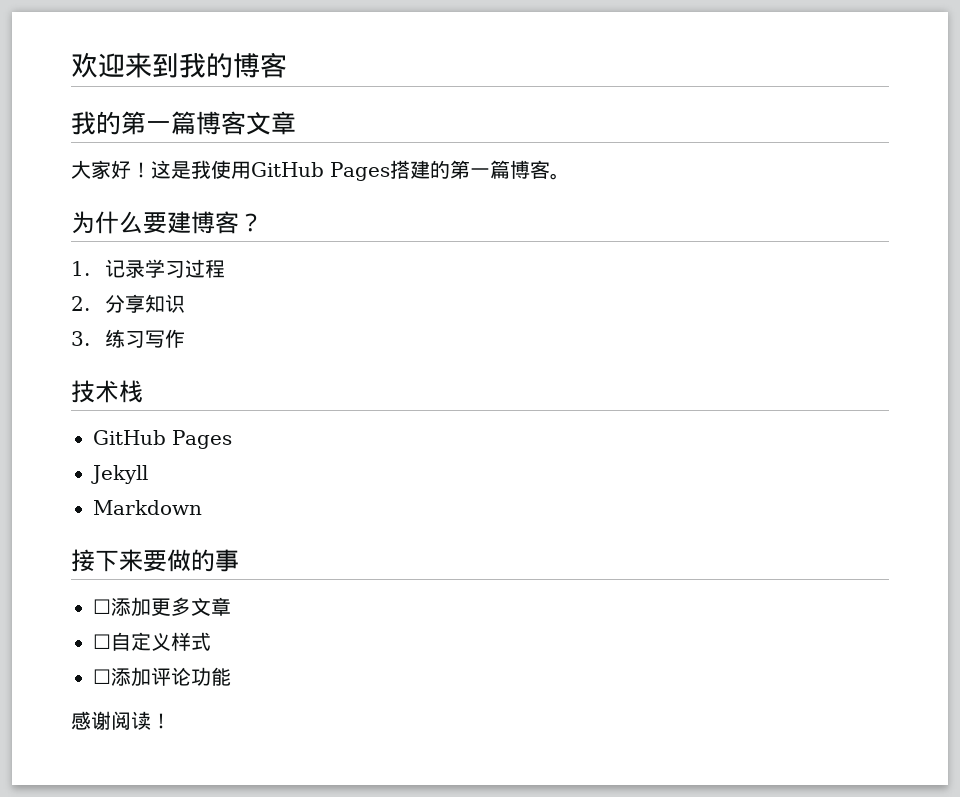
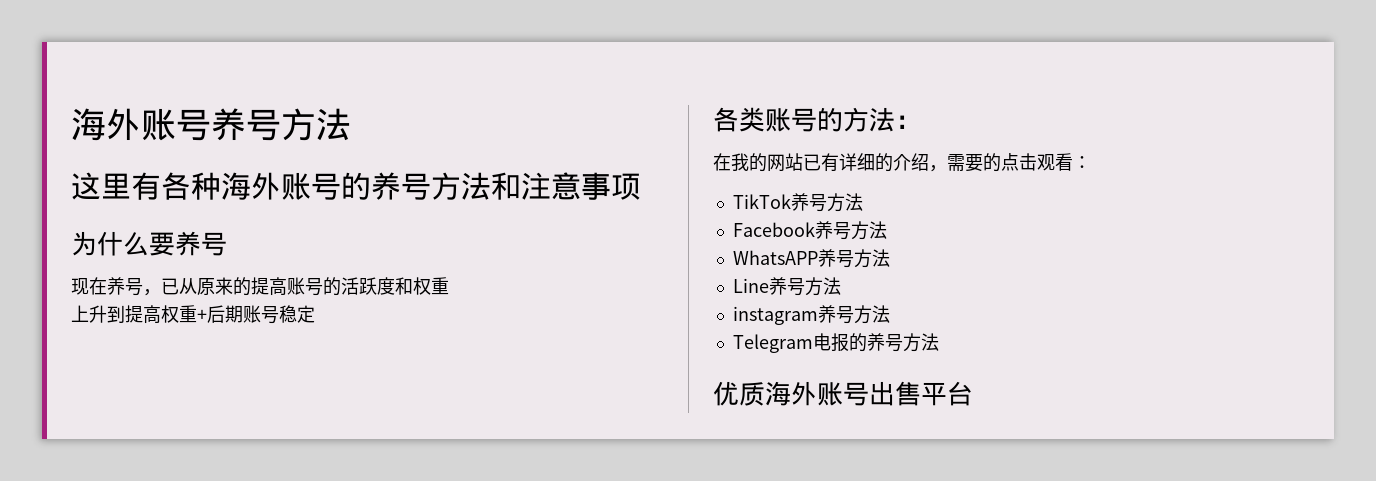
- 欢迎来到我的博客
- 我的第一篇博客文章
- 大家好！这是我使用GitHub Pages搭建的第一篇博客。
- 为什么要建博客？
- 1.记录学习过程
- 2.分享知识
- 3.练习写作
- 技术栈
- GitHub Pages
- Jekyll
- Markdown
- 接下来要做的事
- ☐添加更多文章
- ☐自定义样式
- ☐添加评论功能
- 感谢阅读！
+ 海外账号养号方法
+ 这里有各种海外账号的养号方法和注意事项
+ 为什么要养号
+ 现在养号，已从原来的提高账号的活跃度和权重
+ 上升到提高权重+后期账号稳定
+ 各类账号的方法：
+ 在我的网站已有详细的介绍，需要的点击观看：
+ TikTok养号方法
+ Facebook养号方法
+ WhatsAPP养号方法
+ Line养号方法
+ instagram养号方法
+ Telegram电报的养号方法
+ 优质海外账号出售平台

